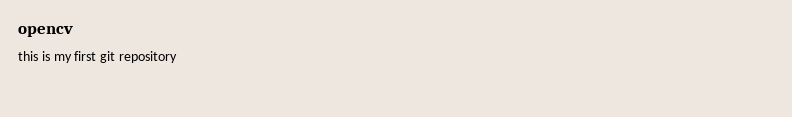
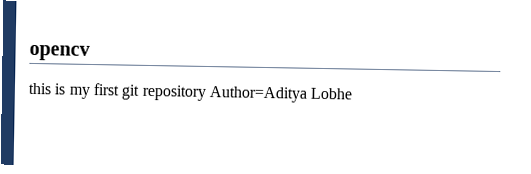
- this is my first git repository
+ this is my first git repository Author=Aditya Lobhe

